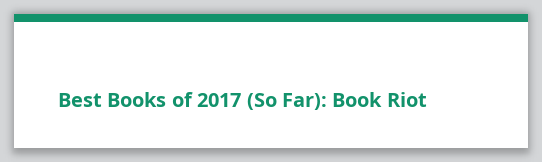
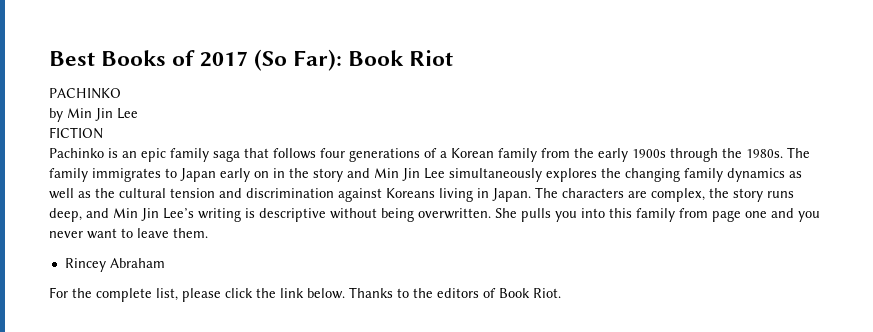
+ PACHINKO
+ by Min Jin Lee
+ FICTION
+ Pachinko is an epic family saga that follows four generations of a Korean family from the early 1900s through the 1980s. The family immigrates to Japan early on in the story and Min Jin Lee simultaneously explores the changing family dynamics as well as the cultural tension and discrimination against Koreans living in Japan. The characters are complex, the story runs deep, and Min Jin Lee’s writing is descriptive without being overwritten. She pulls you into this family from page one and you never want to leave them.
+ Rincey Abraham
+ For the complete list, please click the link below. Thanks to the editors of Book Riot.

